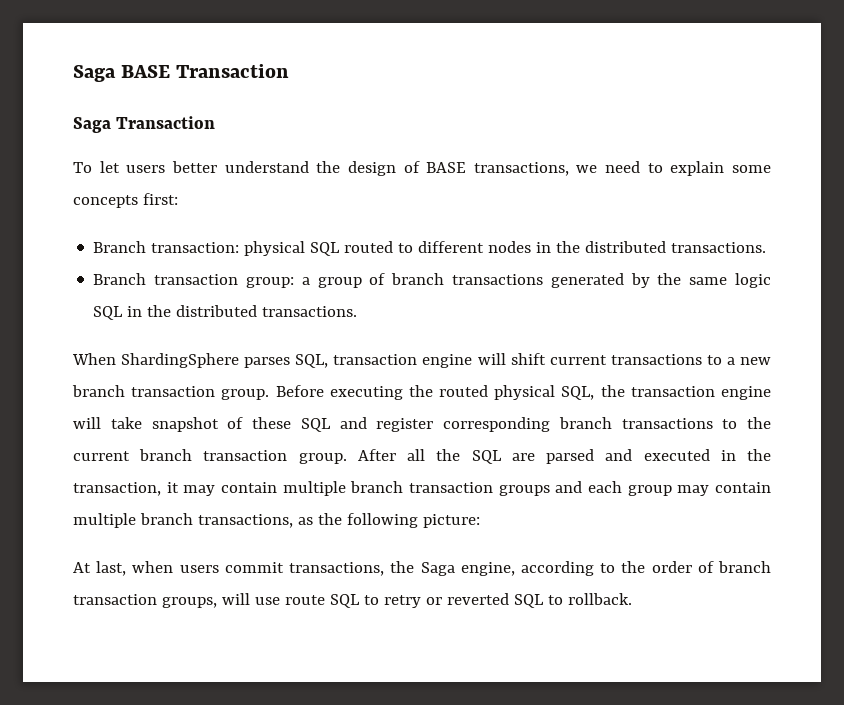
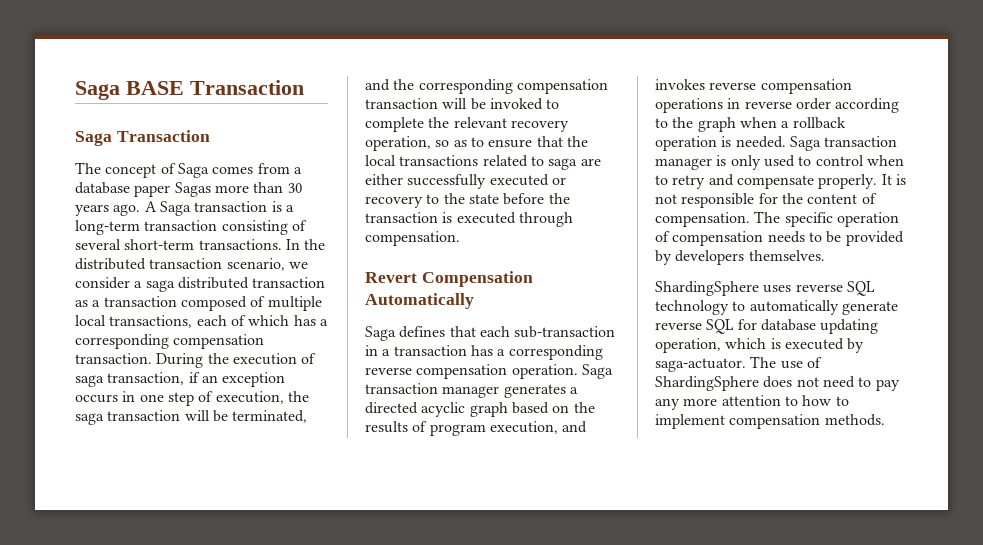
- To let users better understand the design of BASE transactions, we need to explain some concepts first:
- Branch transaction: physical SQL routed to different nodes in the distributed transactions.
- Branch transaction group: a group of branch transactions generated by the same logic SQL in the distributed transactions.
- When ShardingSphere parses SQL, transaction engine will shift current transactions to a new branch transaction group. Before executing the routed physical SQL, the transaction engine will take snapshot of these SQL and register corresponding branch transactions to the current branch transaction group. After all the SQL are parsed and executed in the transaction, it may contain multiple branch transaction groups and each group may contain multiple branch transactions, as the following picture:
- At last, when users commit transactions, the Saga engine, according to the order of branch transaction groups, will use route SQL to retry or reverted SQL to rollback.
+ The concept of Saga comes from a database paper Sagas more than 30 years ago. A Saga transaction is a long-term transaction consisting of several short-term transactions. In the distributed transaction scenario, we consider a saga distributed transaction as a transaction composed of multiple local transactions, each of which has a corresponding compensation transaction. During the execution of saga transaction, if an exception occurs in one step of execution, the saga transaction will be terminated, and the corresponding compensation transaction will be invoked to complete the relevant recovery operation, so as to ensure that the local transactions related to saga are either successfully executed or recovery to the state before the transaction is executed through compensation.
+ Revert Compensation Automatically
+ Saga defines that each sub-transaction in a transaction has a corresponding reverse compensation operation. Saga transaction manager generates a directed acyclic graph based on the results of program execution, and invokes reverse compensation operations in reverse order according to the graph when a rollback operation is needed. Saga transaction manager is only used to control when to retry and compensate properly. It is not responsible for the content of compensation. The specific operation of compensation needs to be provided by developers themselves.
+ ShardingSphere uses reverse SQL technology to automatically generate reverse SQL for database updating operation, which is executed by saga-actuator. The use of ShardingSphere does not need to pay any more attention to how to implement compensation methods.

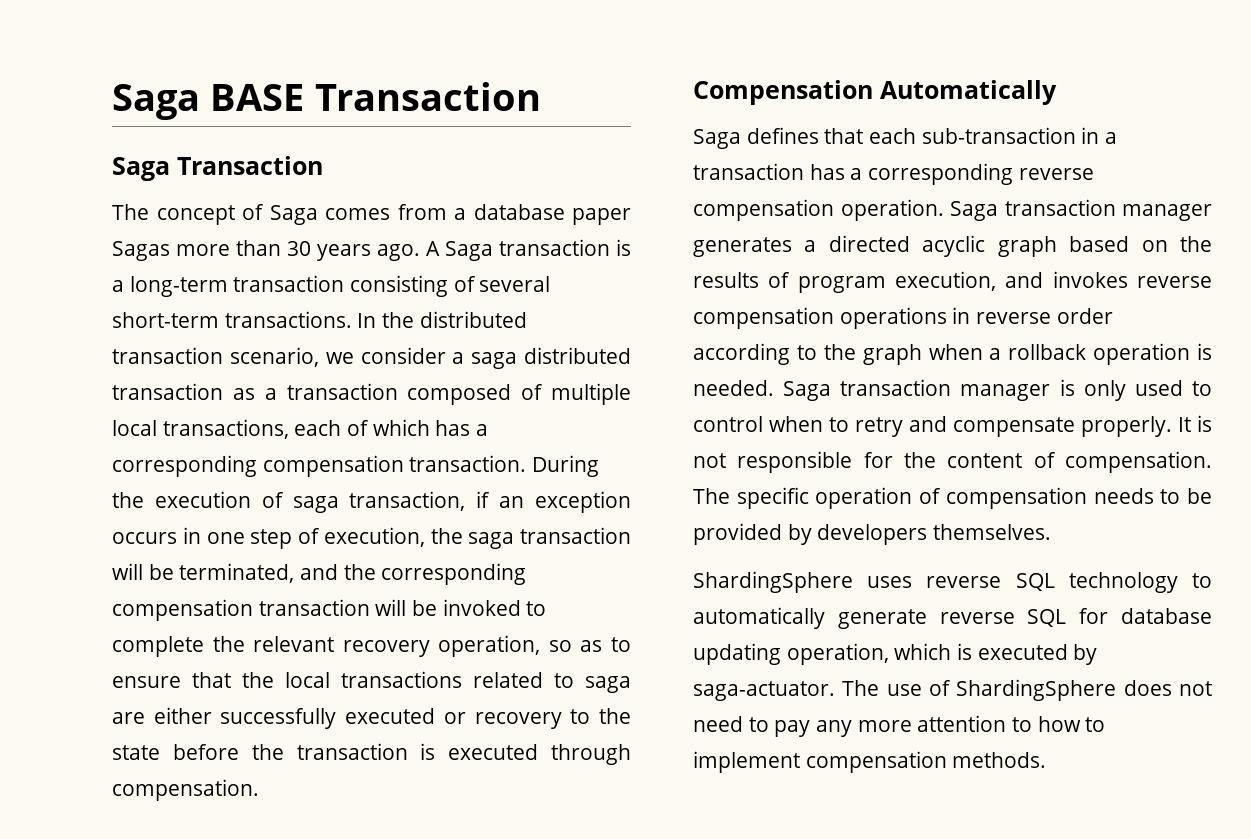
- Revert Compensation Automatically
+ Compensation Automatically

